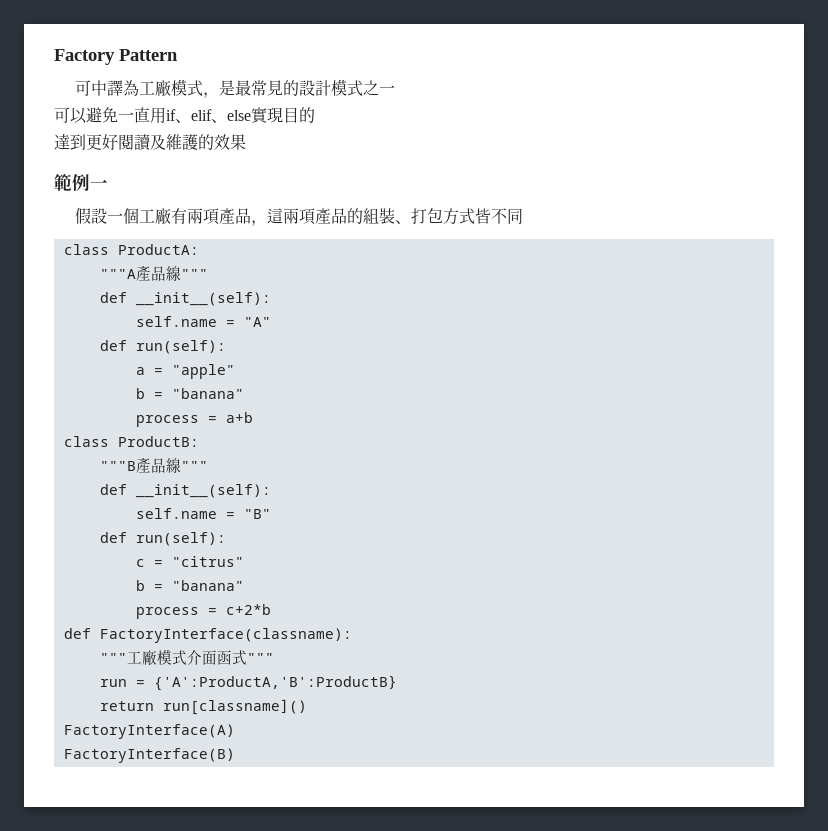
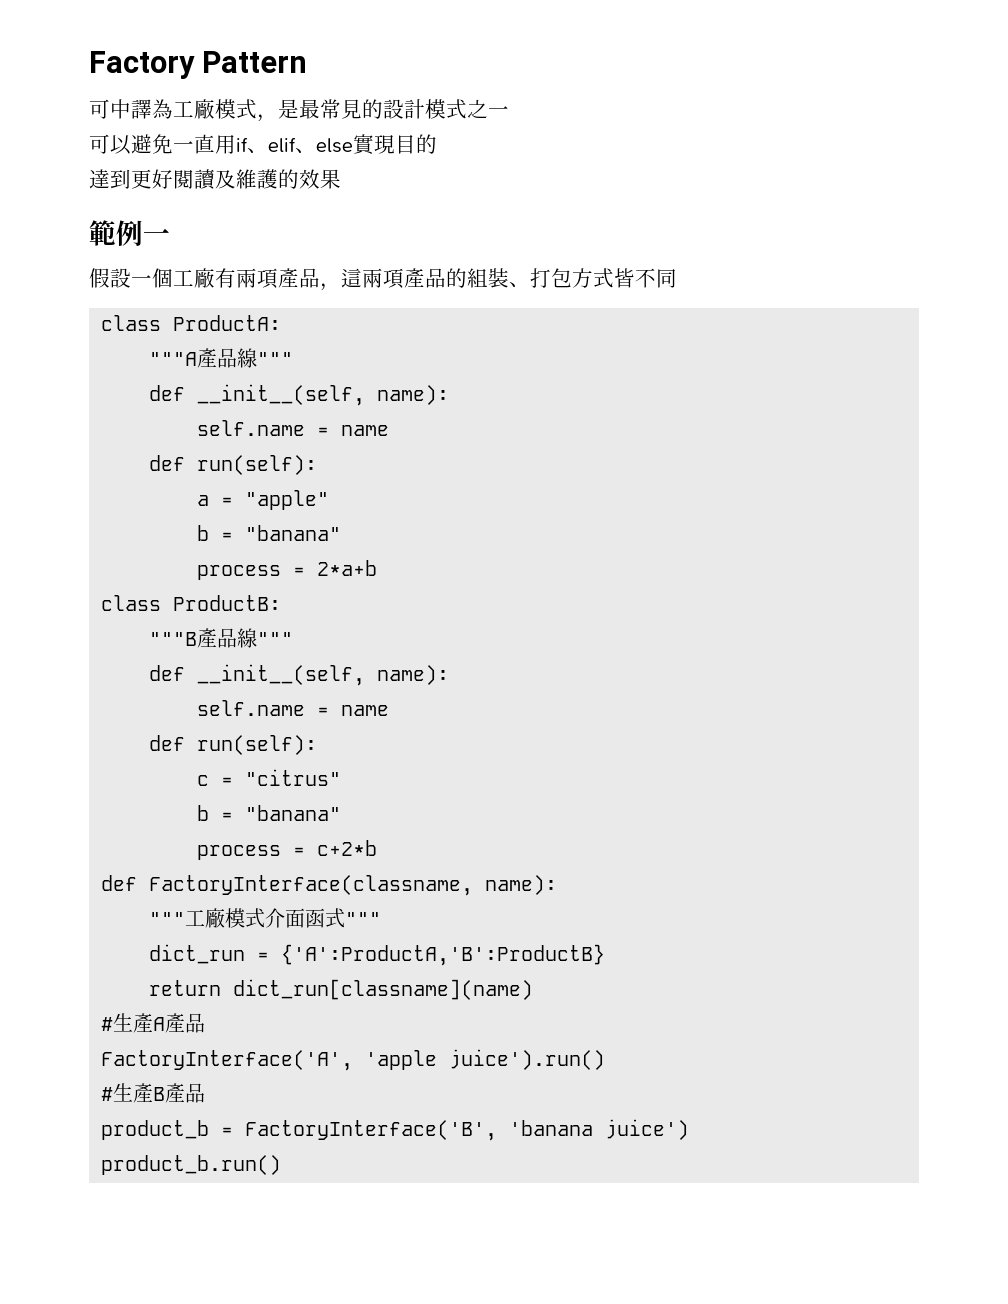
  """A產品線"""
- def __init__(self):
- self.name = "A"
+ def __init__(self, name):
+ self.name = name
- process = a+b
+ process = 2*a+b
  """B產品線"""
- def __init__(self):
- self.name = "B"
+ def __init__(self, name):
+ self.name = name
- def FactoryInterface(classname):
+ def FactoryInterface(classname, name):
- run = {'A':ProductA,'B':ProductB}
+ dict_run = {'A':ProductA,'B':ProductB}
- return run[classname]()
- FactoryInterface(A)
- FactoryInterface(B)
+ return dict_run[classname](name)
+ #生產A產品
+ FactoryInterface('A', 'apple juice').run()
+ #生產B產品
+ product_b = FactoryInterface('B', 'banana juice')
+ product_b.run()

